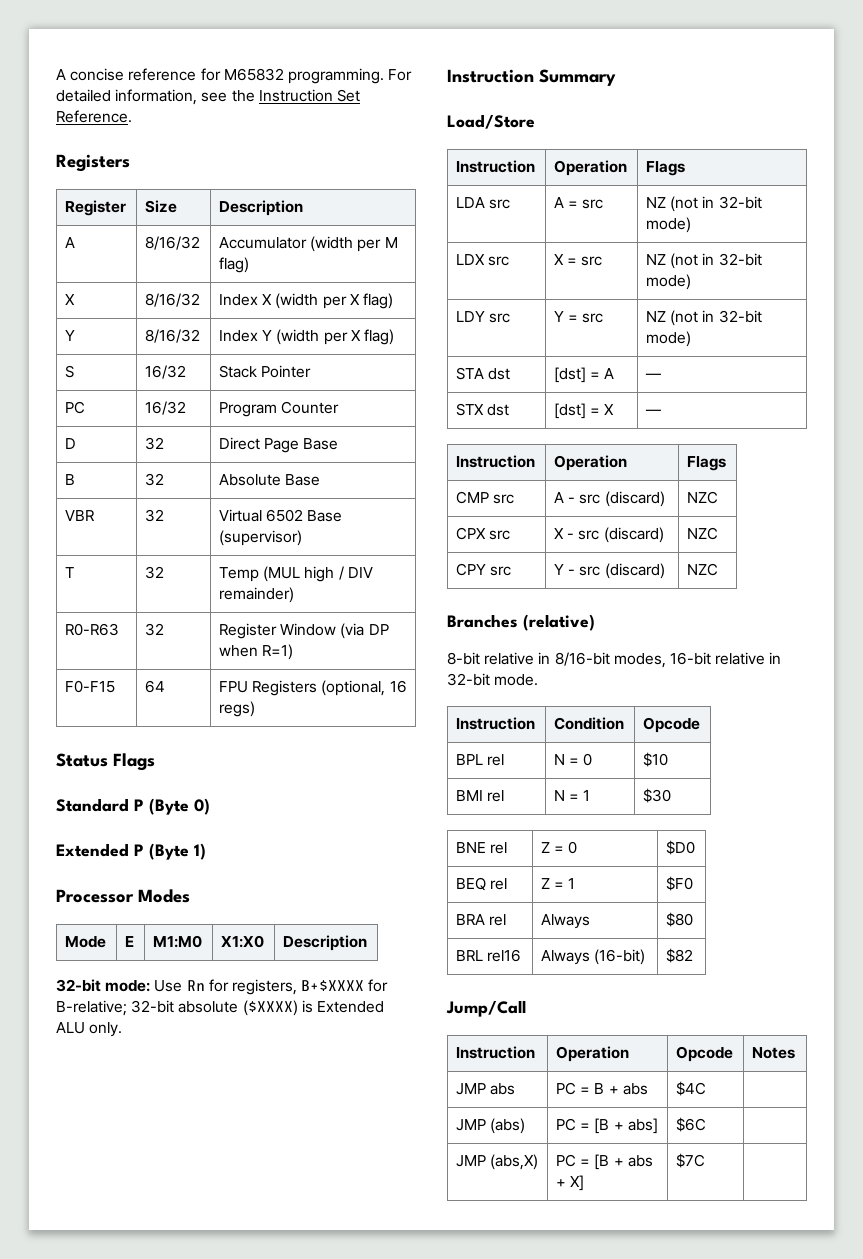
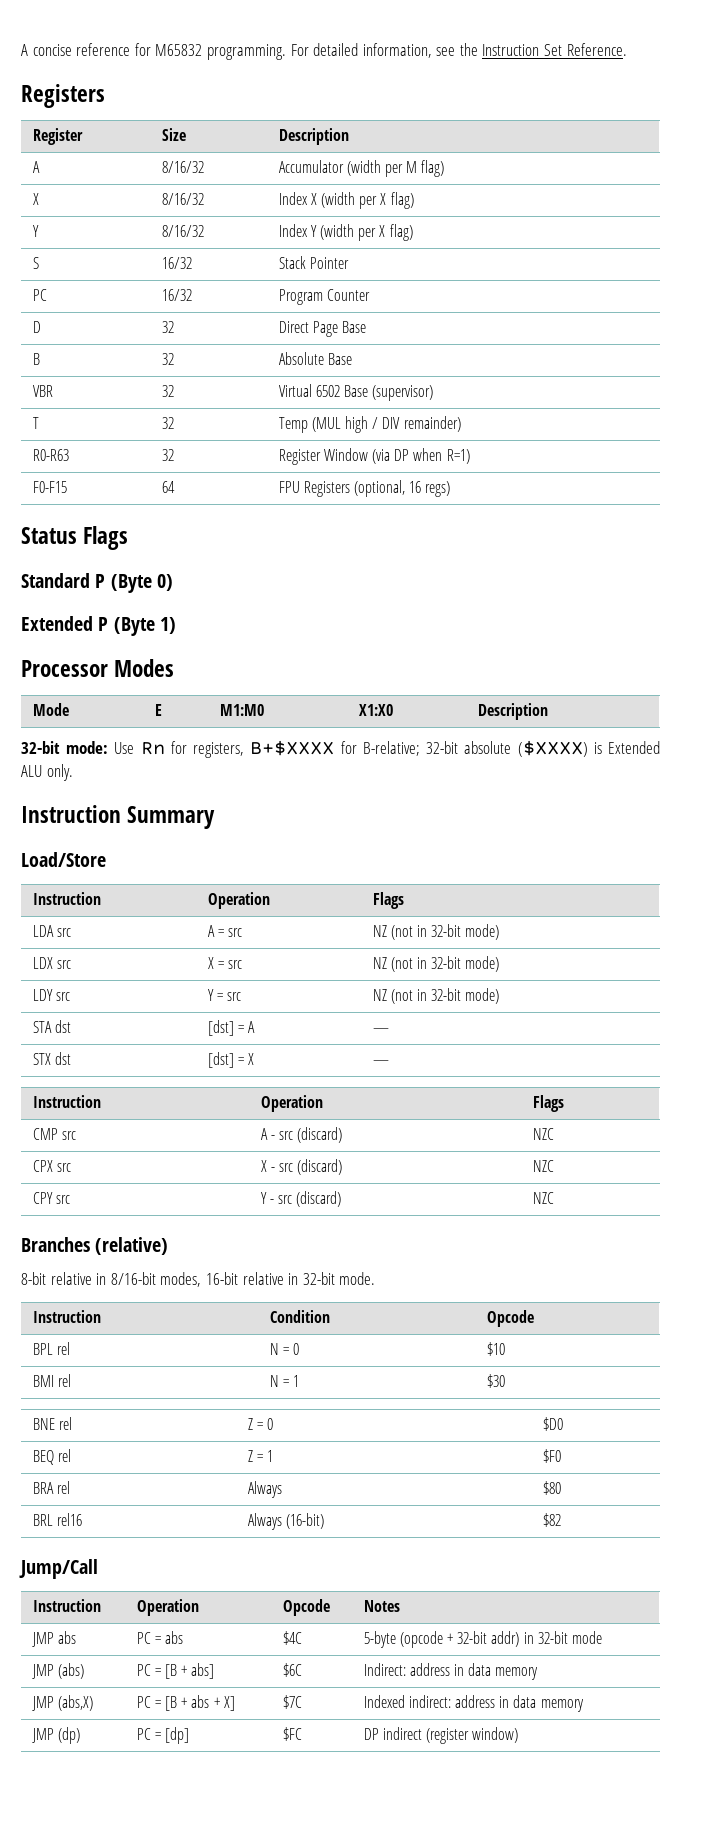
- JMP abs | PC = B + abs | $4C |
+ JMP abs | PC = abs | $4C | 5-byte (opcode + 32-bit addr) in 32-bit mode
- JMP (abs) | PC = [B + abs] | $6C |
+ JMP (abs) | PC = [B + abs] | $6C | Indirect: address in data memory
- JMP (abs,X) | PC = [B + abs + X] | $7C |
+ JMP (abs,X) | PC = [B + abs + X] | $7C | Indexed indirect: address in data memory
+ JMP (dp) | PC = [dp] | $FC | DP indirect (register window)

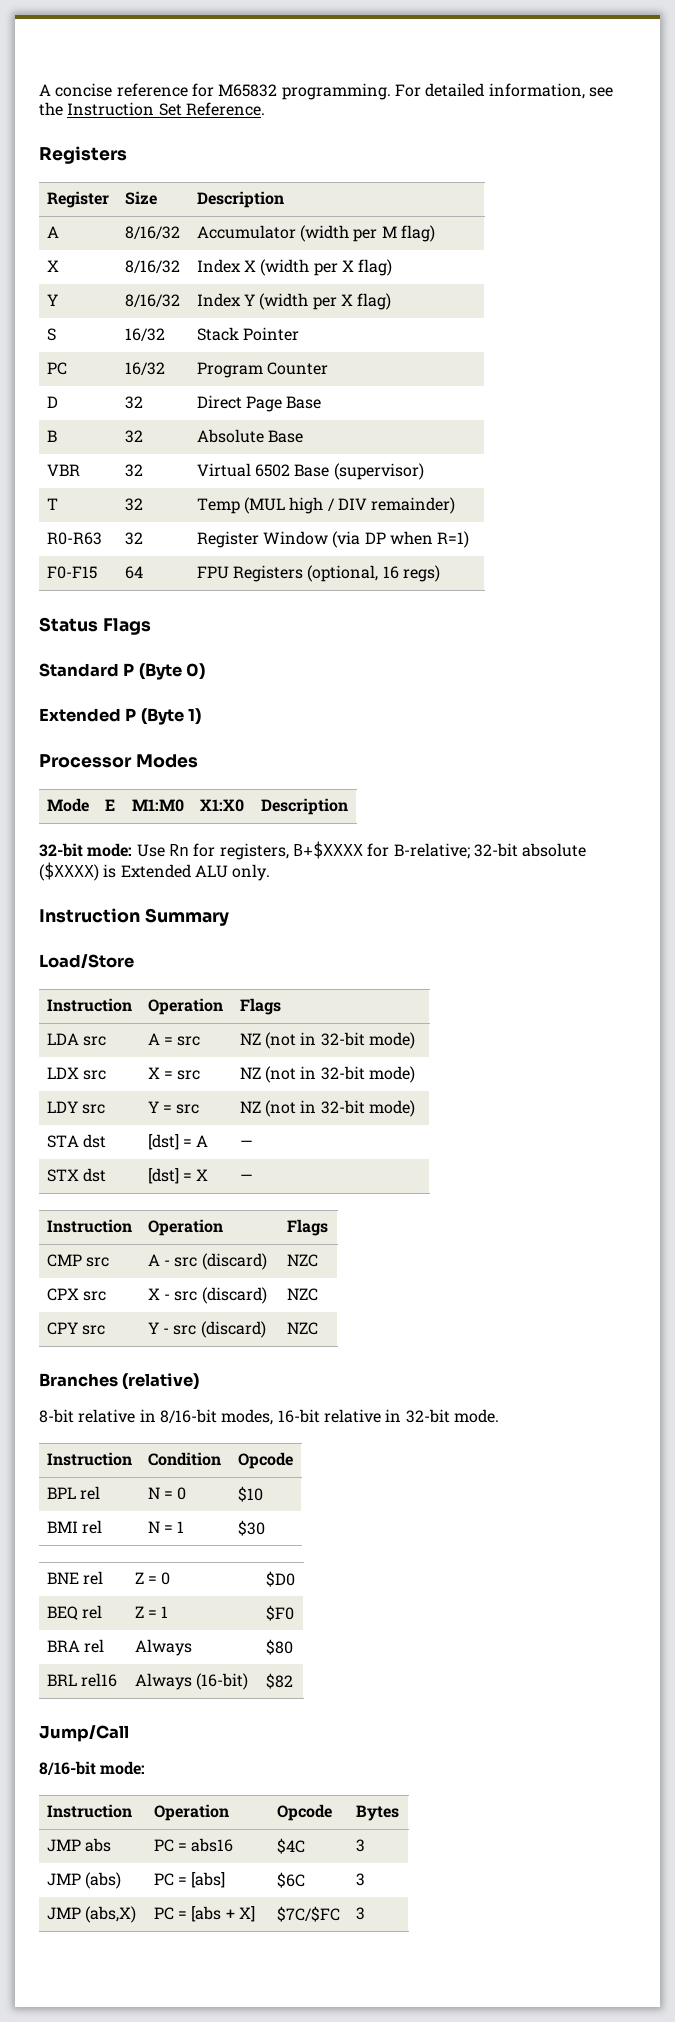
+ 8/16-bit mode:
- Instruction | Operation | Opcode | Notes
+ Instruction | Operation | Opcode | Bytes
- JMP abs | PC = abs | $4C | 5-byte (opcode + 32-bit addr) in 32-bit mode
- JMP (abs) | PC = [B + abs] | $6C | Indirect: address in data memory
+ JMP abs | PC = abs16 | $4C | 3
+ JMP (abs) | PC = [abs] | $6C | 3
- JMP (abs,X) | PC = [B + abs + X] | $7C | Indexed indirect: address in data memory
- JMP (dp) | PC = [dp] | $FC | DP indirect (register window)
+ JMP (abs,X) | PC = [abs + X] | $7C/$FC | 3

